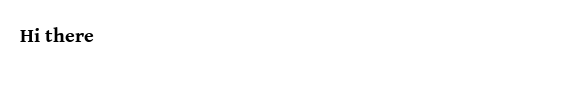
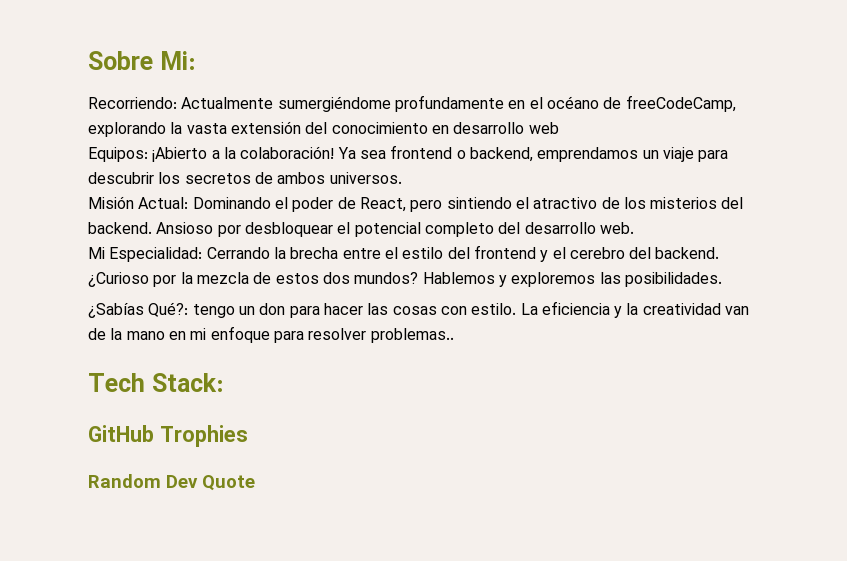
- Hi there
+ Sobre Mi:
+ Recorriendo: Actualmente sumergiéndome profundamente en el océano de freeCodeCamp, explorando la vasta extensión del conocimiento en desarrollo web
+ Equipos: ¡Abierto a la colaboración! Ya sea frontend o backend, emprendamos un viaje para descubrir los secretos de ambos universos.
+ Misión Actual: Dominando el poder de React, pero sintiendo el atractivo de los misterios del backend. Ansioso por desbloquear el potencial completo del desarrollo web.
+ Mi Especialidad: Cerrando la brecha entre el estilo del frontend y el cerebro del backend. ¿Curioso por la mezcla de estos dos mundos? Hablemos y exploremos las posibilidades.
+ ¿Sabías Qué?: tengo un don para hacer las cosas con estilo. La eficiencia y la creatividad van de la mano en mi enfoque para resolver problemas..
+ Tech Stack:
+ GitHub Trophies
+ Random Dev Quote

